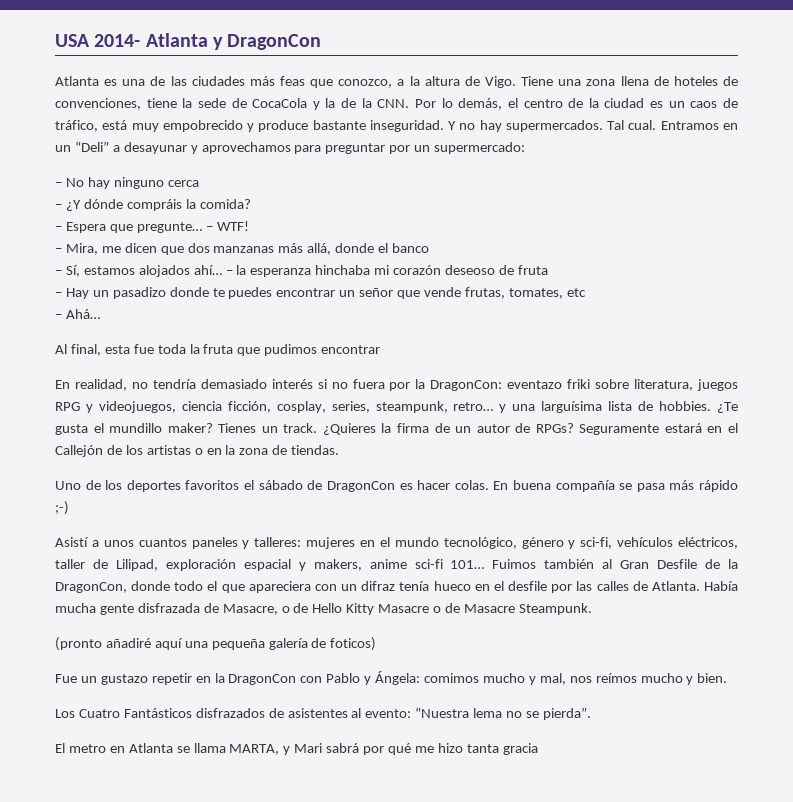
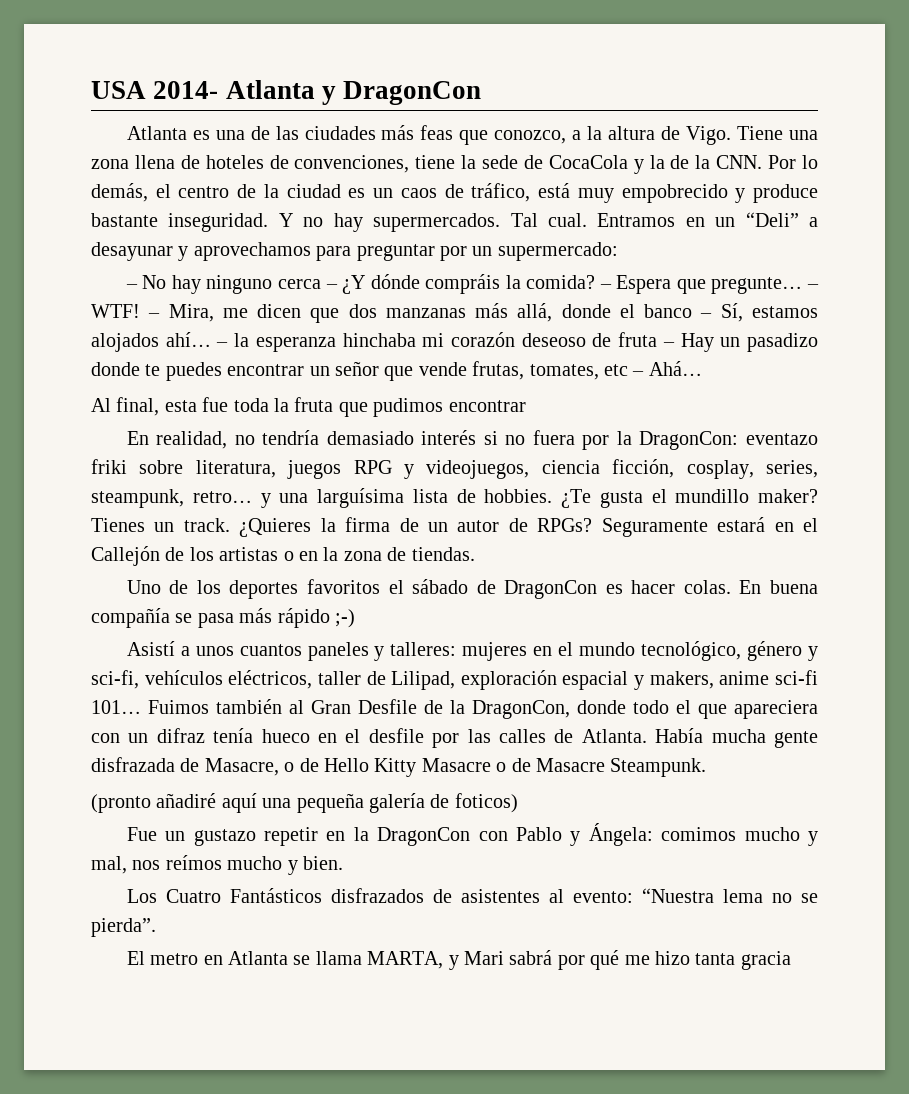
- – No hay ninguno cerca
- – ¿Y dónde compráis la comida?
- – Espera que pregunte…
+ – No hay ninguno cerca – ¿Y dónde compráis la comida? – Espera que pregunte…
- – WTF!
- – Mira, me dicen que dos manzanas más allá, donde el banco
- – Sí, estamos alojados ahí…
+ – WTF! – Mira, me dicen que dos manzanas más allá, donde el banco – Sí, estamos alojados ahí…
- – la esperanza hinchaba mi corazón deseoso de fruta
- – Hay un pasadizo donde te puedes encontrar un señor que vende frutas, tomates, etc
- – Ahá…
+ – la esperanza hinchaba mi corazón deseoso de fruta – Hay un pasadizo donde te puedes encontrar un señor que vende frutas, tomates, etc – Ahá…

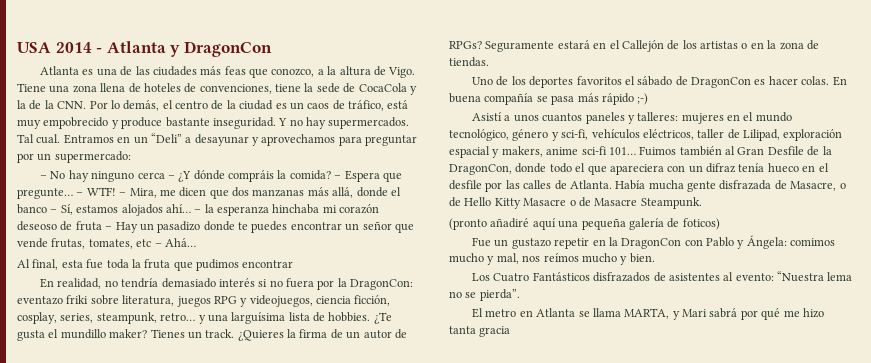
- USA 2014- Atlanta y DragonCon
+ USA 2014 - Atlanta y DragonCon

